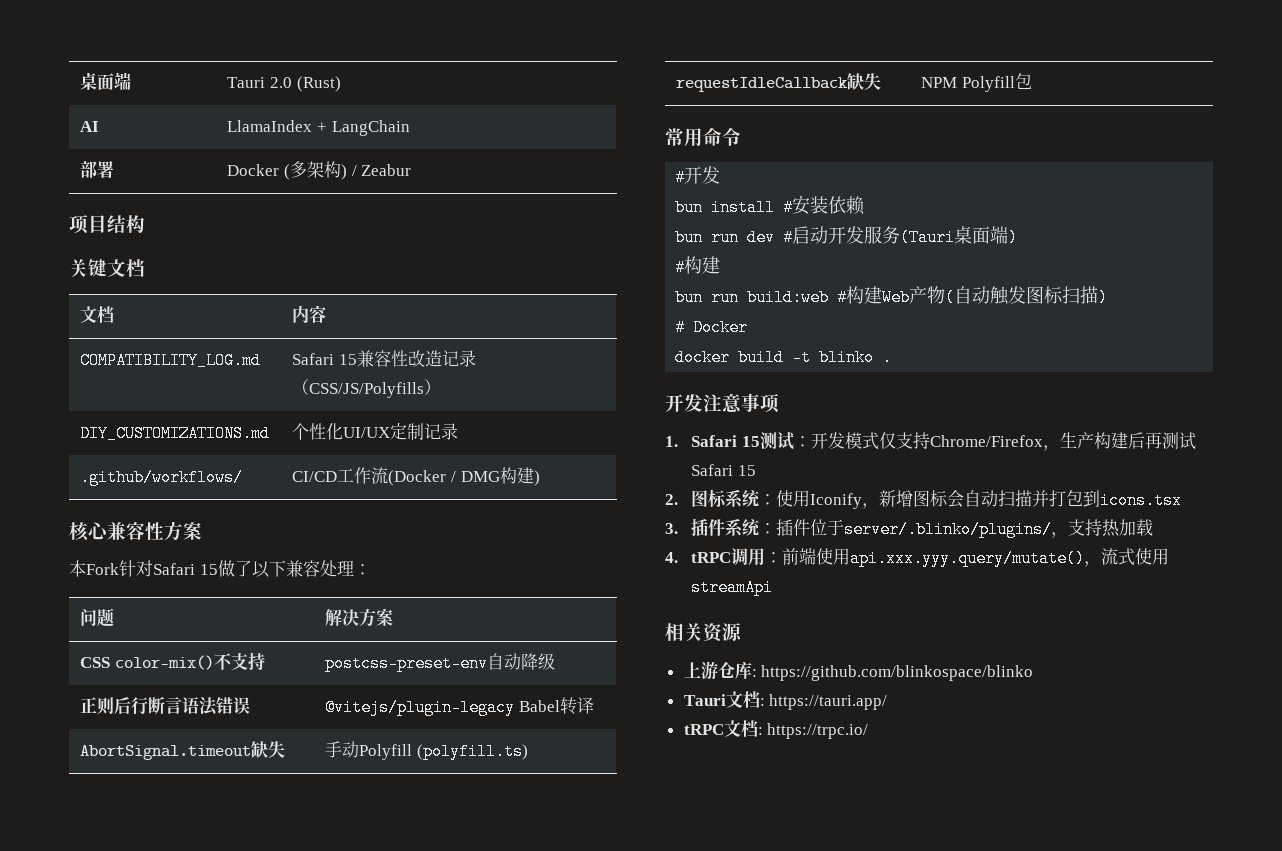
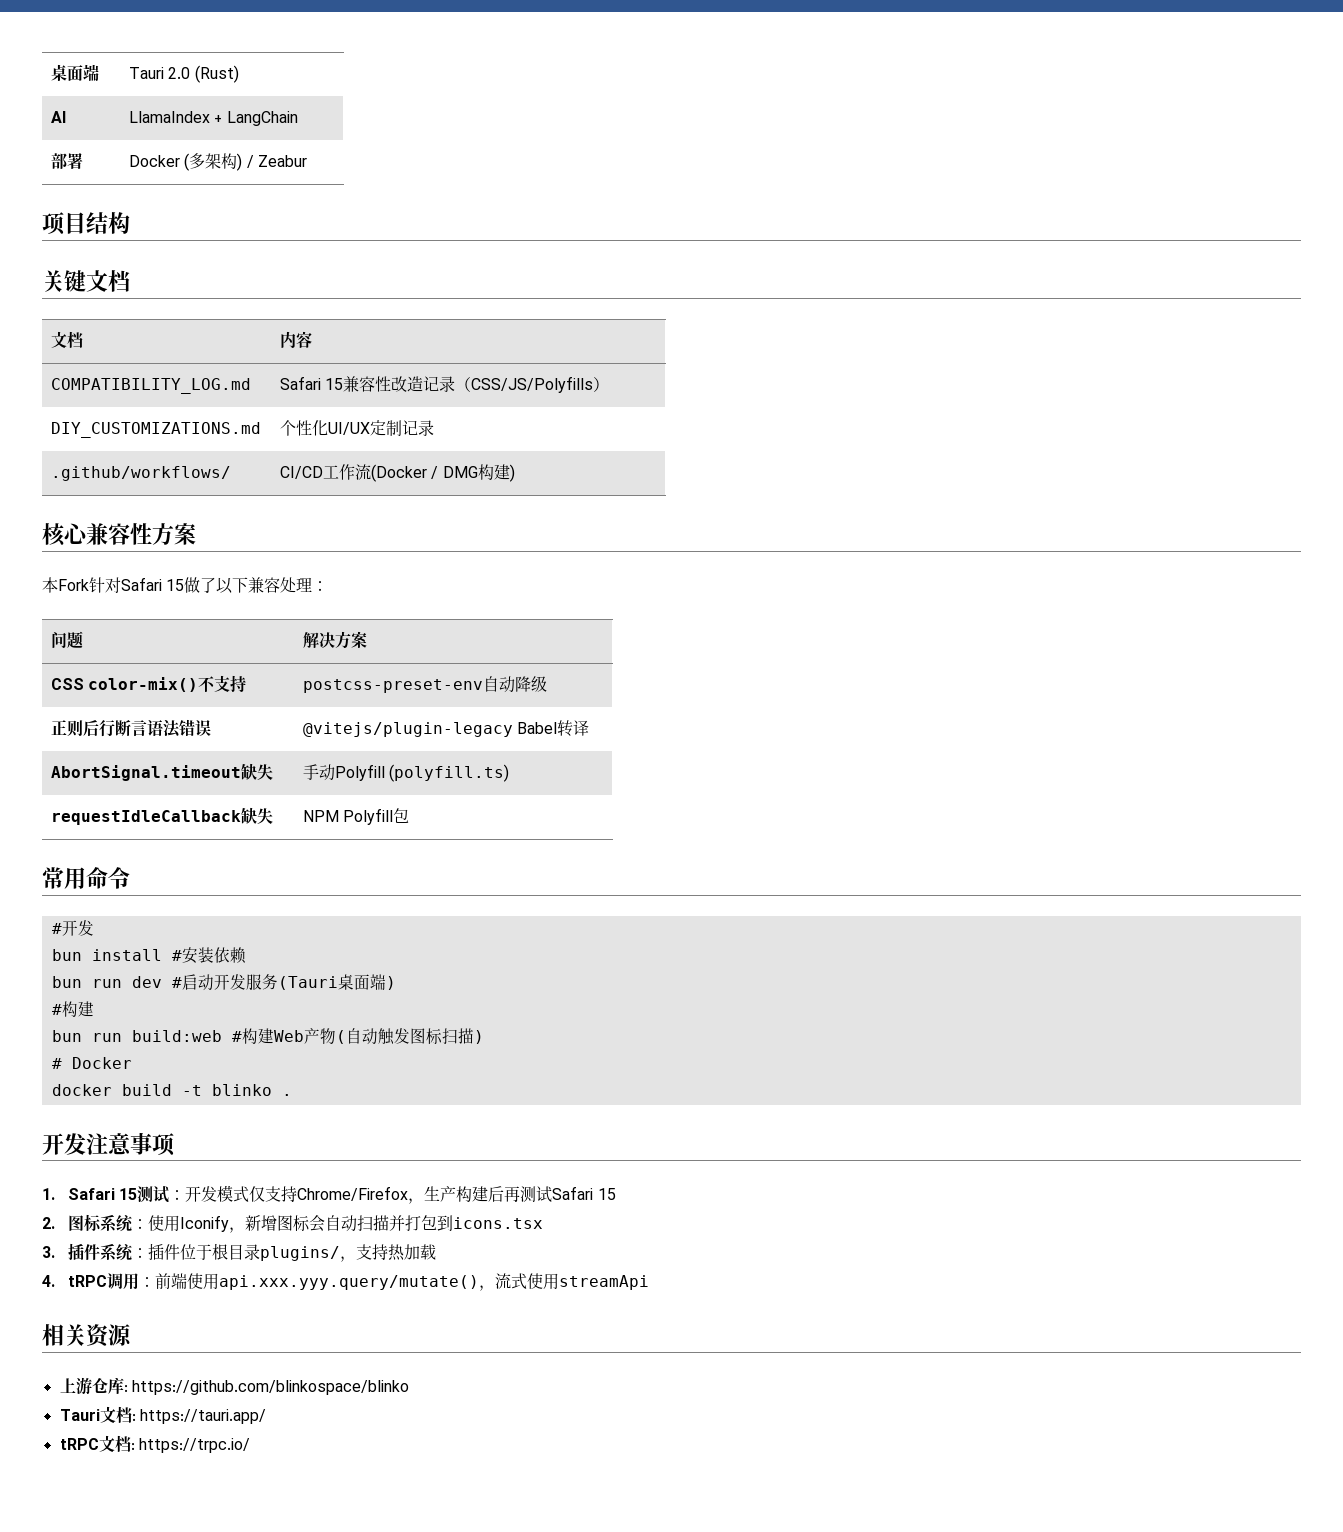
- 3.插件系统：插件位于server/.blinko/plugins/，支持热加载
+ 3.插件系统：插件位于根目录plugins/，支持热加载

